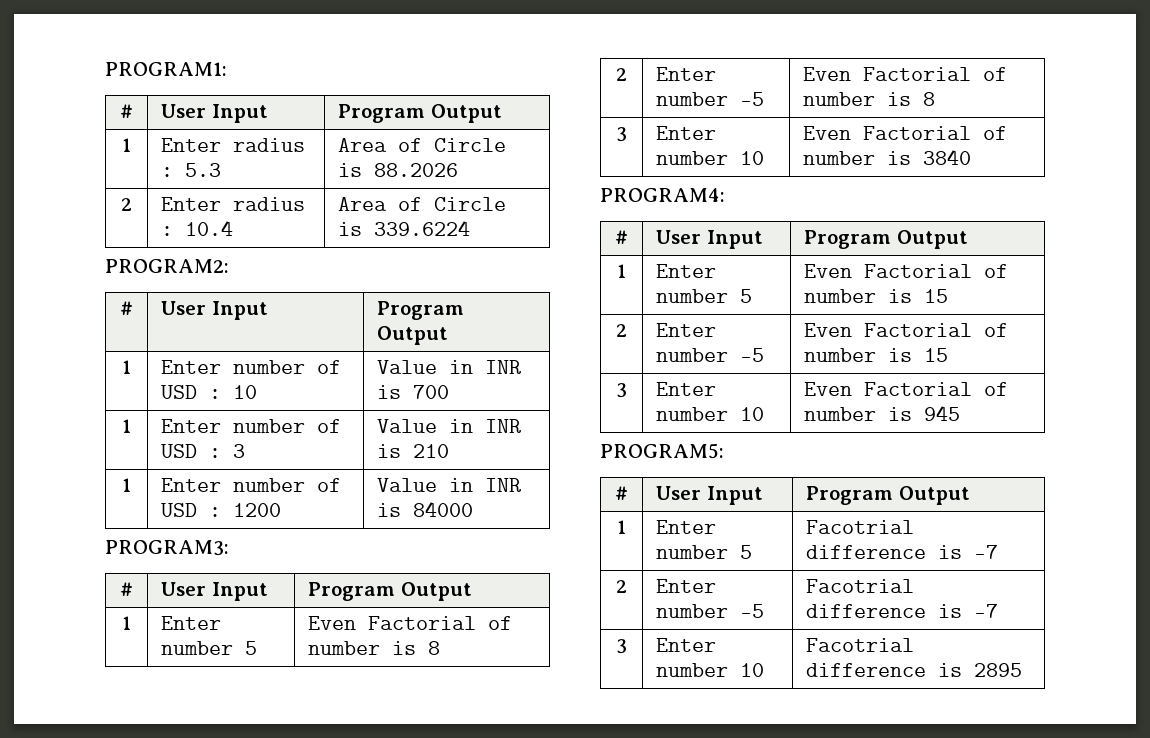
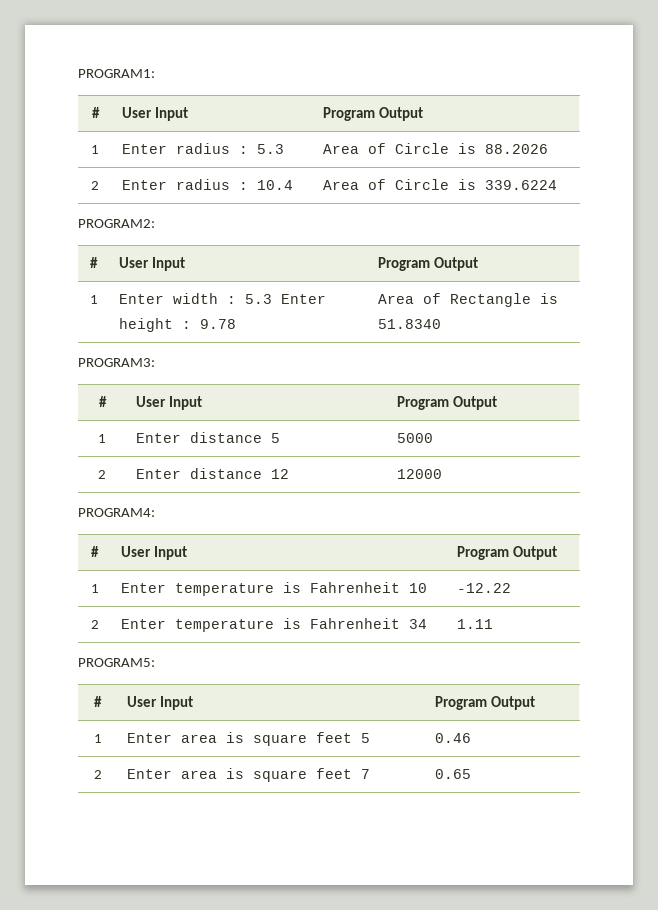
- 1 | Enter number of USD : 10 | Value in INR is 700
- 1 | Enter number of USD : 3 | Value in INR is 210
- 1 | Enter number of USD : 1200 | Value in INR is 84000
+ 1 | Enter width : 5.3 Enter height : 9.78 | Area of Rectangle is 51.8340
- 1 | Enter number 5 | Even Factorial of number is 8
- 2 | Enter number -5 | Even Factorial of number is 8
- 3 | Enter number 10 | Even Factorial of number is 3840
+ 1 | Enter distance 5 | 5000
+ 2 | Enter distance 12 | 12000
- 1 | Enter number 5 | Even Factorial of number is 15
- 2 | Enter number -5 | Even Factorial of number is 15
- 3 | Enter number 10 | Even Factorial of number is 945
+ 1 | Enter temperature is Fahrenheit 10 | -12.22
+ 2 | Enter temperature is Fahrenheit 34 | 1.11
- 1 | Enter number 5 | Facotrial difference is -7
- 2 | Enter number -5 | Facotrial difference is -7
- 3 | Enter number 10 | Facotrial difference is 2895
+ 1 | Enter area is square feet 5 | 0.46
+ 2 | Enter area is square feet 7 | 0.65

